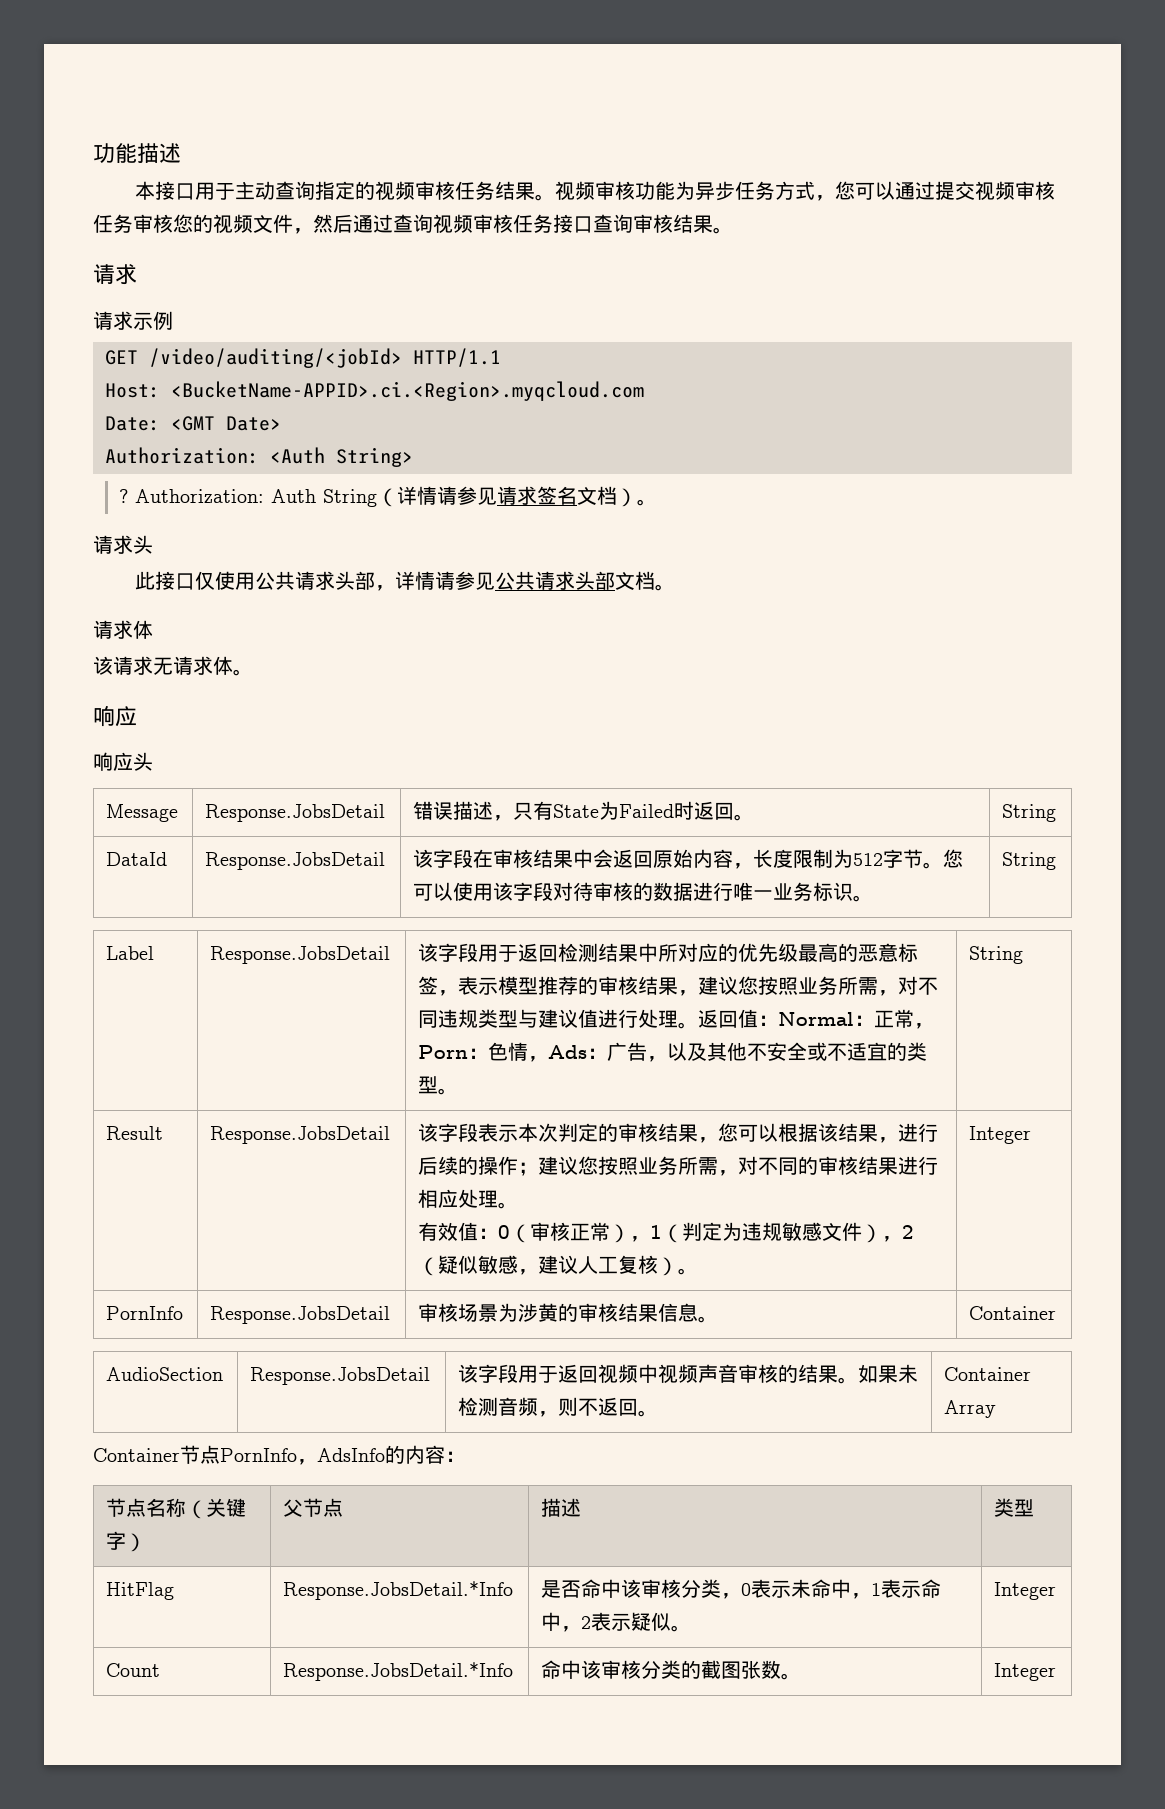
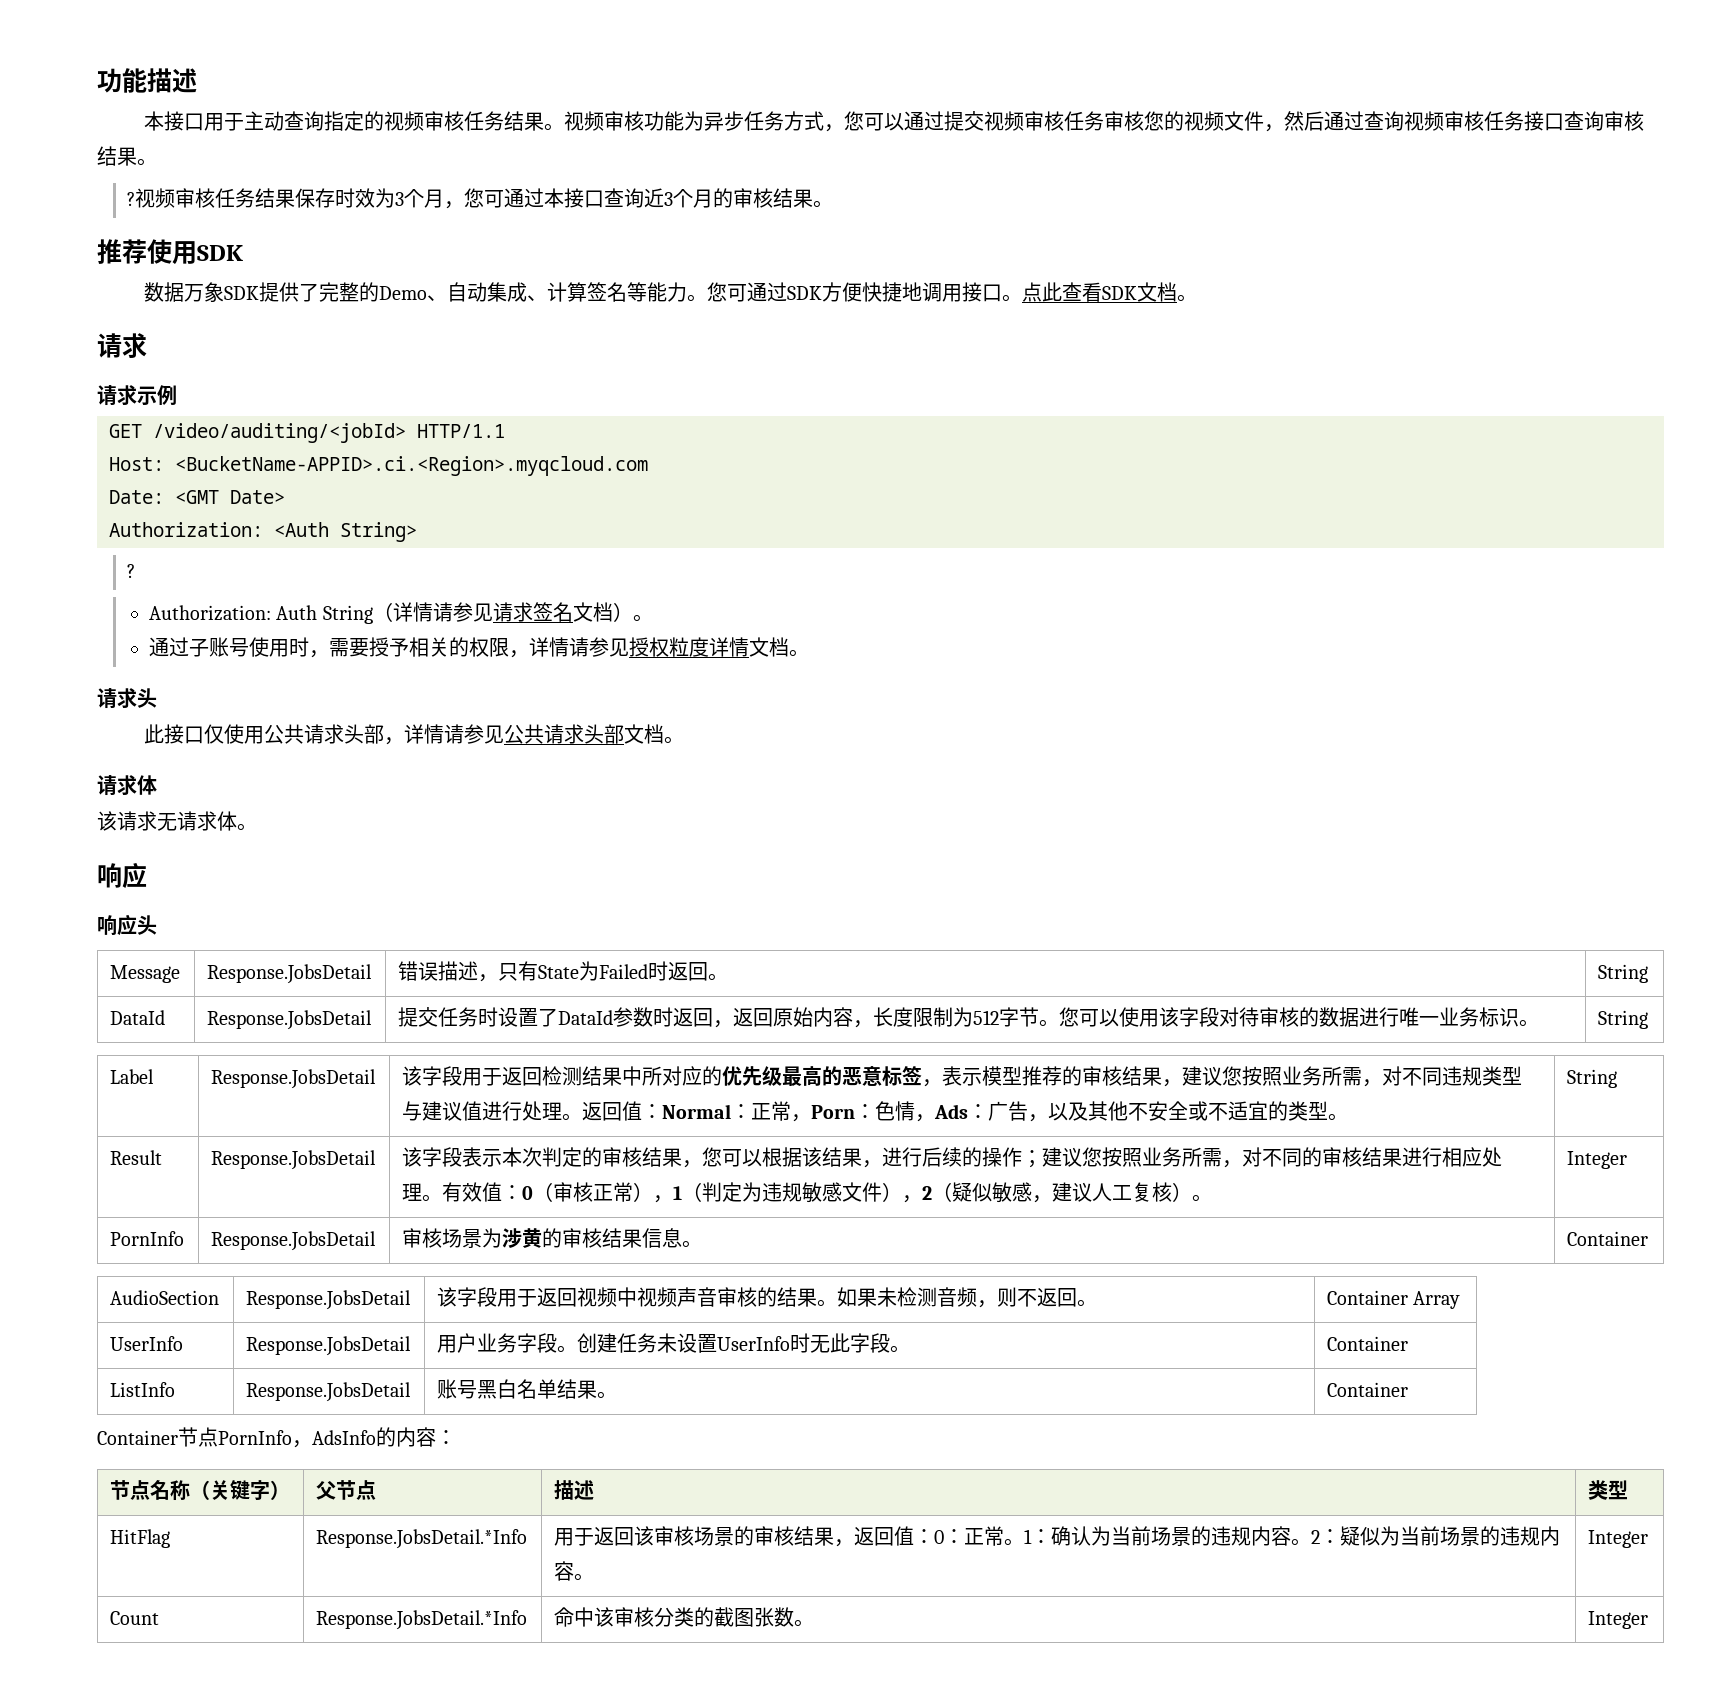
+ ?视频审核任务结果保存时效为3个月，您可通过本接口查询近3个月的审核结果。
+ 推荐使用SDK
+ 数据万象SDK提供了完整的Demo、自动集成、计算签名等能力。您可通过SDK方便快捷地调用接口。点此查看SDK文档。
  Authorization: <Auth String>
- ? Authorization: Auth String（详情请参见请求签名文档）。
+ ?
+ Authorization: Auth String（详情请参见请求签名文档）。
+ 通过子账号使用时，需要授予相关的权限，详情请参见授权粒度详情文档。
- DataId | Response.JobsDetail | 该字段在审核结果中会返回原始内容，长度限制为512字节。您可以使用该字段对待审核的数据进行唯一业务标识。 | String
+ DataId | Response.JobsDetail | 提交任务时设置了DataId参数时返回，返回原始内容，长度限制为512字节。您可以使用该字段对待审核的数据进行唯一业务标识。 | String
- 该字段表示本次判定的审核结果，您可以根据该结果，进行后续的操作；建议您按照业务所需，对不同的审核结果进行相应处理。
- 有效值：0（审核正常），1（判定为违规敏感文件），2（疑似敏感，建议人工复核）。
+ 该字段表示本次判定的审核结果，您可以根据该结果，进行后续的操作；建议您按照业务所需，对不同的审核结果进行相应处理。有效值：0（审核正常），1（判定为违规敏感文件），2（疑似敏感，建议人工复核）。
+ UserInfo | Response.JobsDetail | 用户业务字段。创建任务未设置UserInfo时无此字段。 | Container
+ ListInfo | Response.JobsDetail | 账号黑白名单结果。 | Container
- HitFlag | Response.JobsDetail.*Info | 是否命中该审核分类，0表示未命中，1表示命中，2表示疑似。 | Integer
+ HitFlag | Response.JobsDetail.*Info | 用于返回该审核场景的审核结果，返回值：0：正常。1：确认为当前场景的违规内容。2：疑似为当前场景的违规内容。 | Integer

